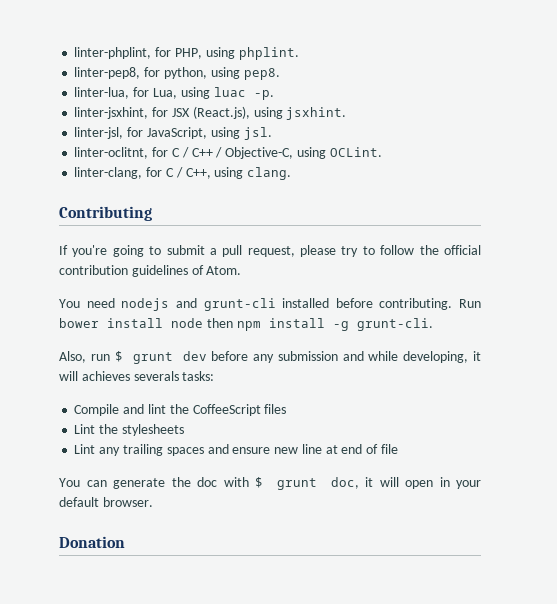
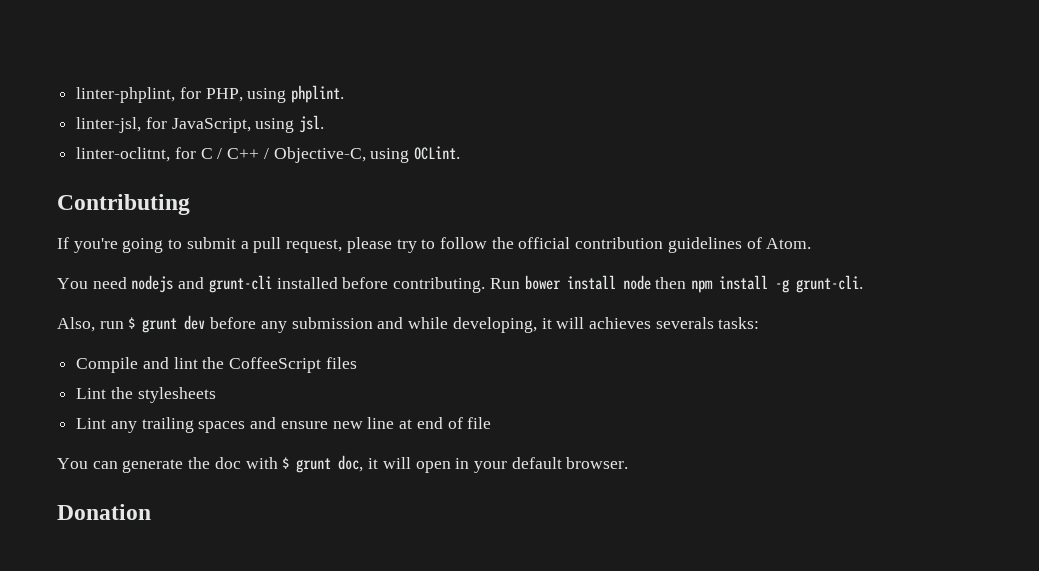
- linter-pep8, for python, using pep8.
- linter-lua, for Lua, using luac -p.
- linter-jsxhint, for JSX (React.js), using jsxhint.
- linter-clang, for C / C++, using clang.

